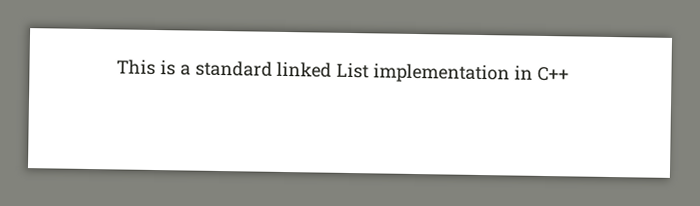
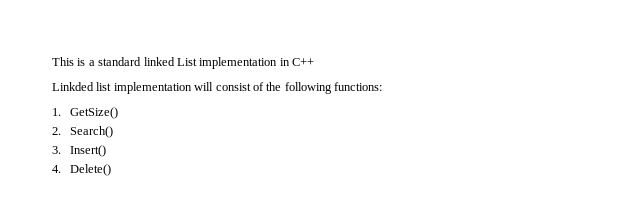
+ Linkded list implementation will consist of the following functions:
+ 1. GetSize()
+ 2. Search()
+ 3. Insert()
+ 4. Delete()

